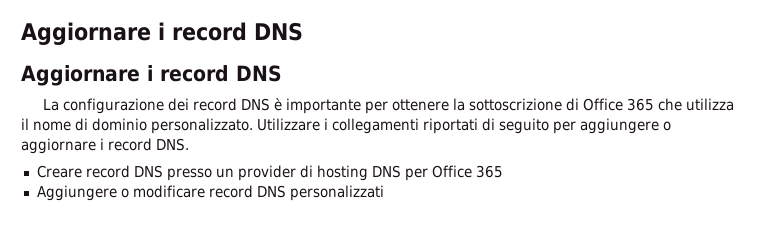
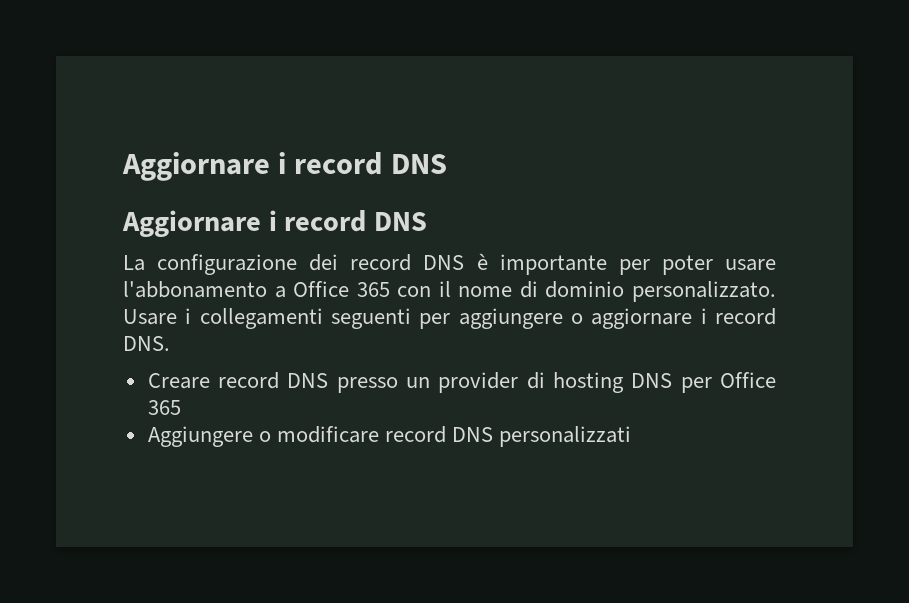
- La configurazione dei record DNS è importante per ottenere la sottoscrizione di Office 365 che utilizza il nome di dominio personalizzato.
+ La configurazione dei record DNS è importante per poter usare l'abbonamento a Office 365 con il nome di dominio personalizzato.
- Utilizzare i collegamenti riportati di seguito per aggiungere o aggiornare i record DNS.
+ Usare i collegamenti seguenti per aggiungere o aggiornare i record DNS.

